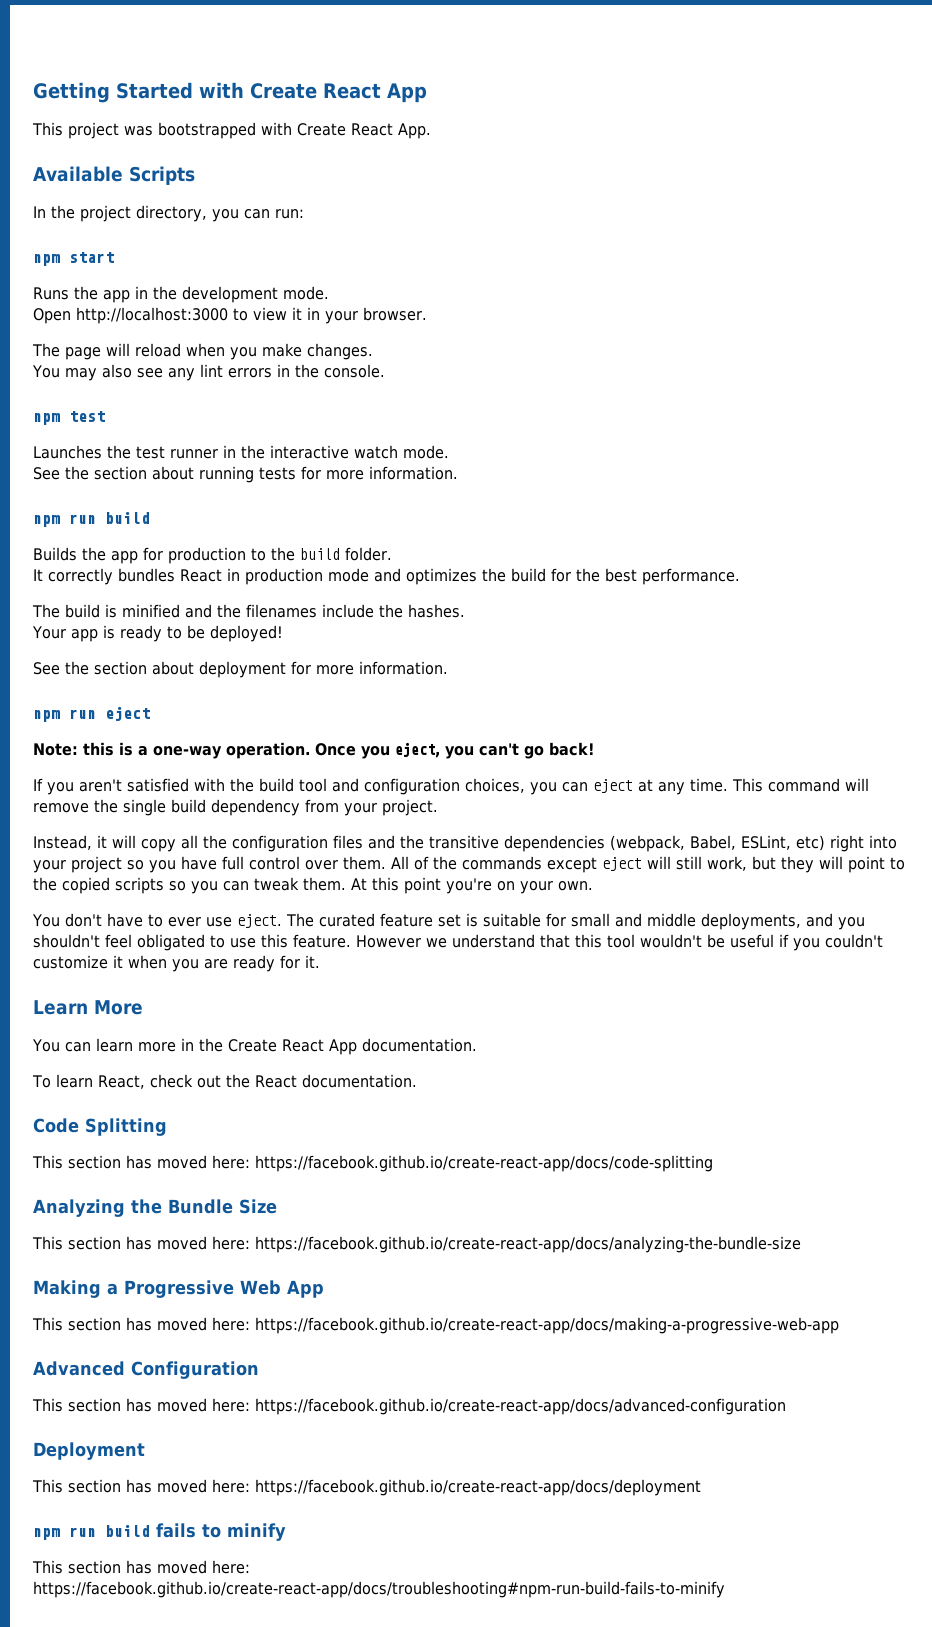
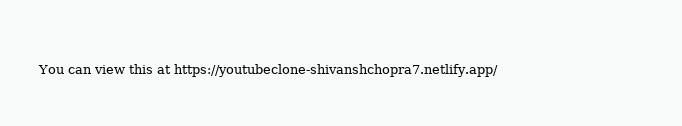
- Getting Started with Create React App
- This project was bootstrapped with Create React App.
- Available Scripts
- In the project directory, you can run:
- npm start
- Runs the app in the development mode.
- Open http://localhost:3000 to view it in your browser.
- The page will reload when you make changes.
- You may also see any lint errors in the console.
- npm test
- Launches the test runner in the interactive watch mode.
- See the section about running tests for more information.
- npm run build
- Builds the app for production to the build folder.
- It correctly bundles React in production mode and optimizes the build for the best performance.
- The build is minified and the filenames include the hashes.
- Your app is ready to be deployed!
- See the section about deployment for more information.
- npm run eject
- Note: this is a one-way operation. Once you eject, you can't go back!
- If you aren't satisfied with the build tool and configuration choices, you can eject at any time. This command will remove the single build dependency from your project.
- Instead, it will copy all the configuration files and the transitive dependencies (webpack, Babel, ESLint, etc) right into your project so you have full control over them. All of the commands except eject will still work, but they will point to the copied scripts so you can tweak them. At this point you're on your own.
- You don't have to ever use eject. The curated feature set is suitable for small and middle deployments, and you shouldn't feel obligated to use this feature. However we understand that this tool wouldn't be useful if you couldn't customize it when you are ready for it.
- Learn More
- You can learn more in the Create React App documentation.
- To learn React, check out the React documentation.
- Code Splitting
- This section has moved here: https://facebook.github.io/create-react-app/docs/code-splitting
- Analyzing the Bundle Size
- This section has moved here: https://facebook.github.io/create-react-app/docs/analyzing-the-bundle-size
- Making a Progressive Web App
- This section has moved here: https://facebook.github.io/create-react-app/docs/making-a-progressive-web-app
- Advanced Configuration
- This section has moved here: https://facebook.github.io/create-react-app/docs/advanced-configuration
- Deployment
- This section has moved here: https://facebook.github.io/create-react-app/docs/deployment
- npm run build fails to minify
- This section has moved here: https://facebook.github.io/create-react-app/docs/troubleshooting#npm-run-build-fails-to-minify
+ You can view this at https://youtubeclone-shivanshchopra7.netlify.app/

